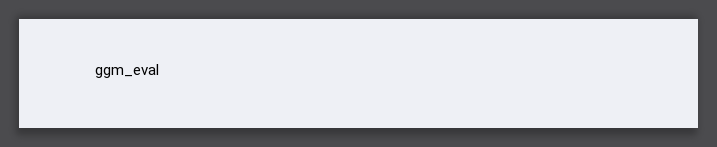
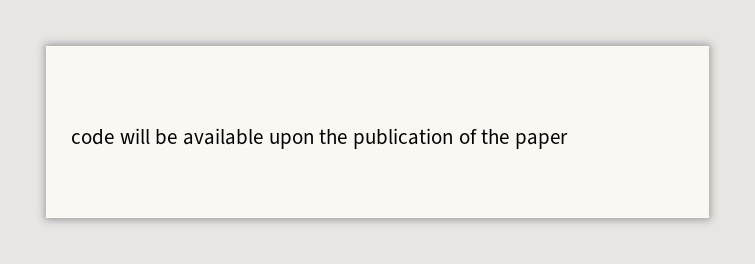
- ggm_eval
+ code will be available upon the publication of the paper

